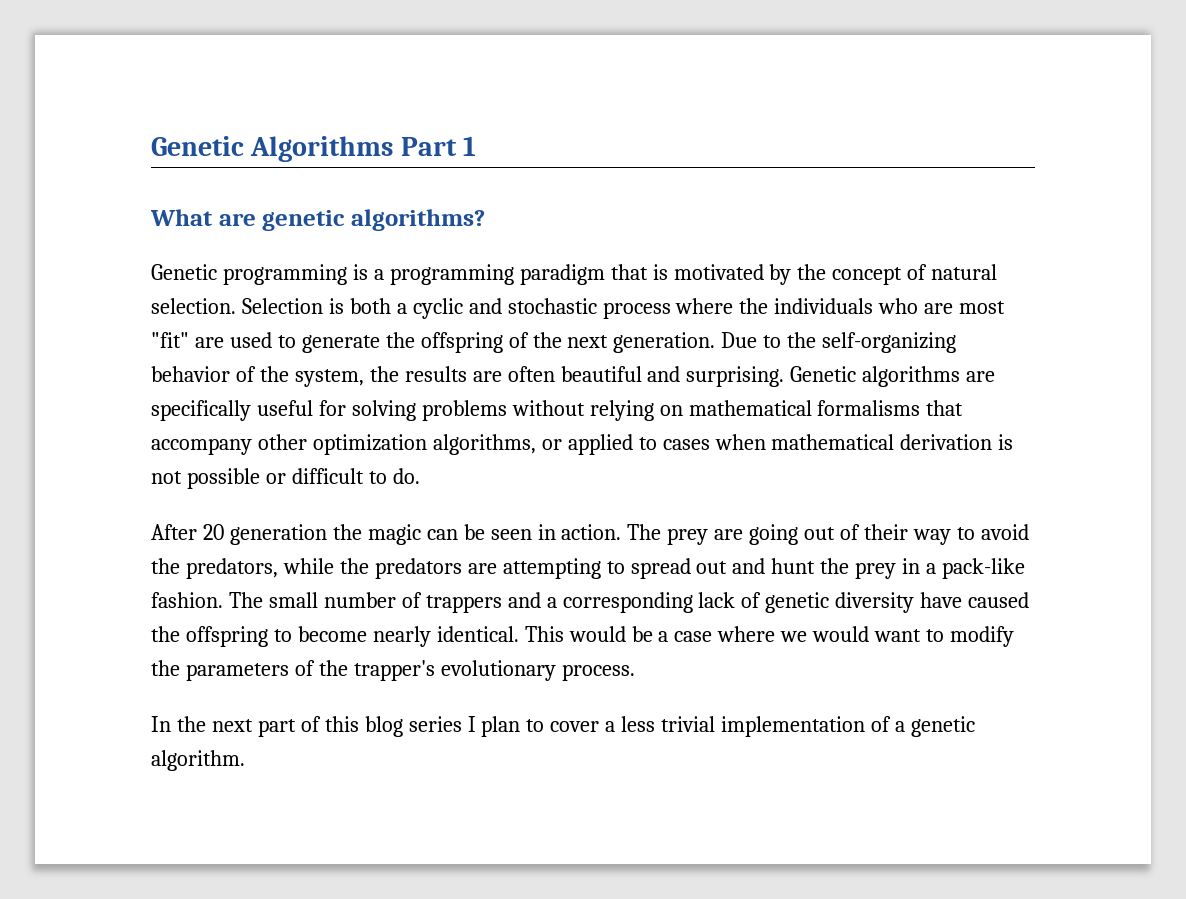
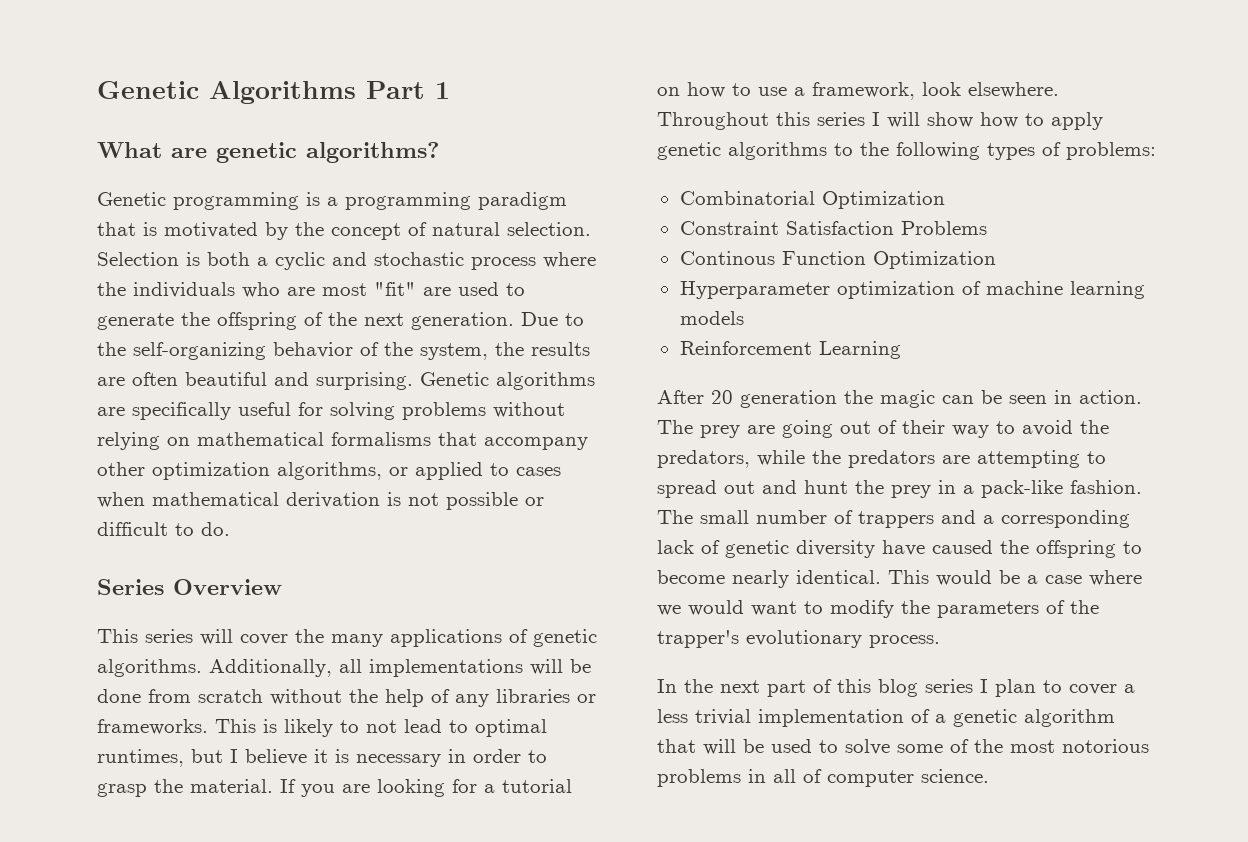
+ Series Overview
+ This series will cover the many applications of genetic algorithms. Additionally, all implementations will be done from scratch without the help of any libraries or frameworks. This is likely to not lead to optimal runtimes, but I believe it is necessary in order to grasp the material. If you are looking for a tutorial on how to use a framework, look elsewhere. Throughout this series I will show how to apply genetic algorithms to the following types of problems:
+ Combinatorial Optimization
+ Constraint Satisfaction Problems
+ Continous Function Optimization
+ Hyperparameter optimization of machine learning models
+ Reinforcement Learning
- In the next part of this blog series I plan to cover a less trivial implementation of a genetic algorithm.
+ In the next part of this blog series I plan to cover a less trivial implementation of a genetic algorithm that will be used to solve some of the most notorious problems in all of computer science.

